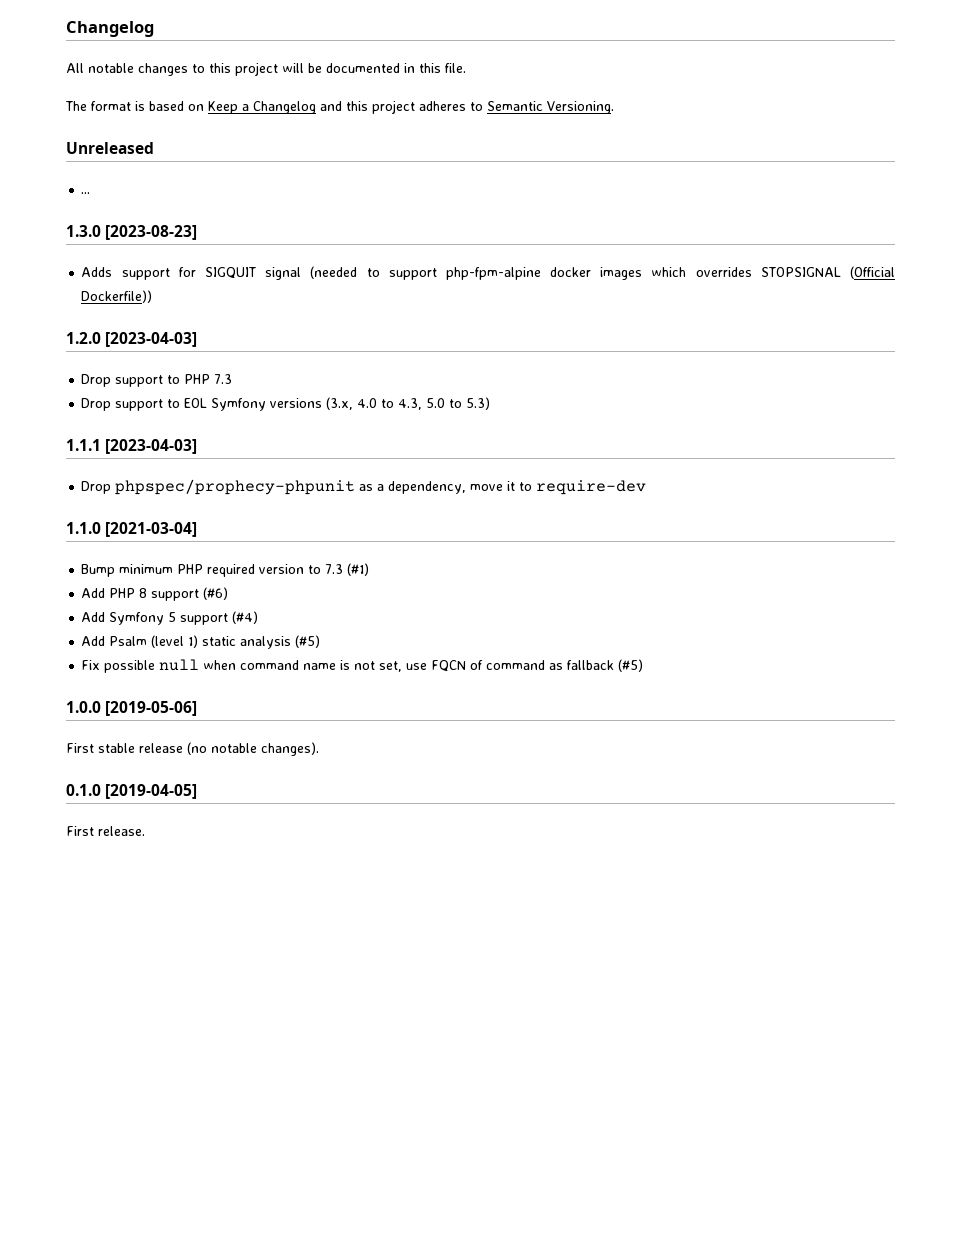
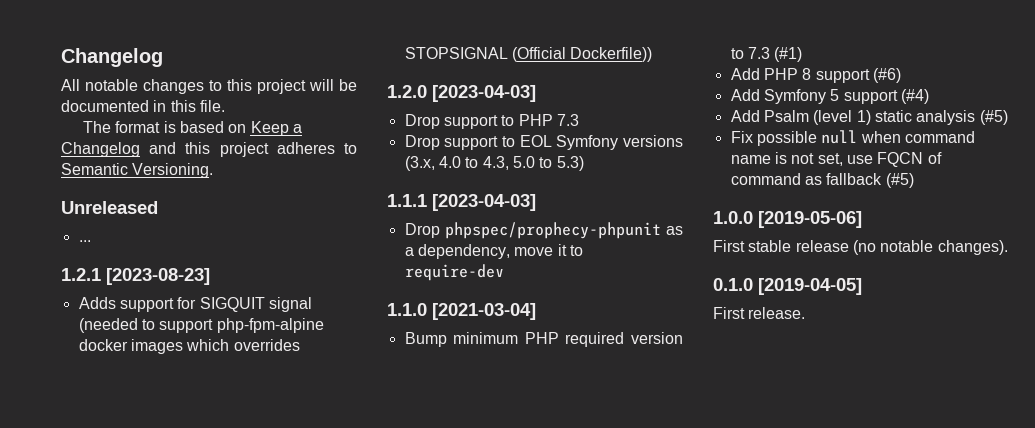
- 1.3.0 [2023-08-23]
+ 1.2.1 [2023-08-23]

